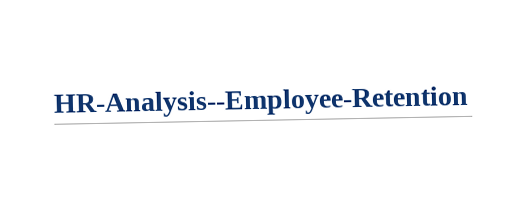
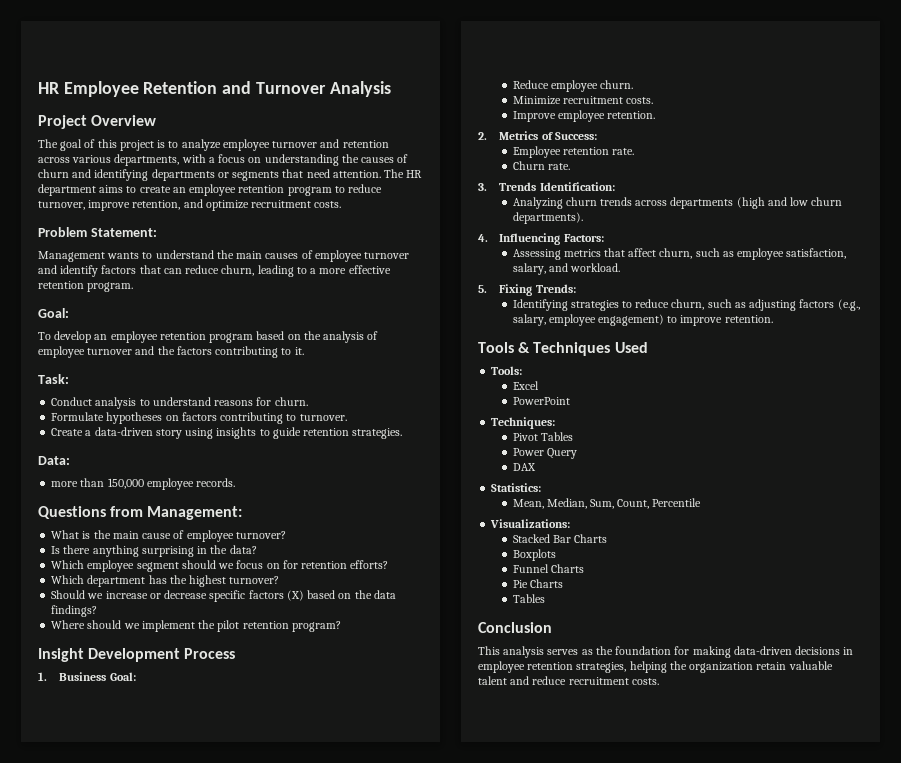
- HR-Analysis--Employee-Retention
+ HR Employee Retention and Turnover Analysis
+ Project Overview
+ The goal of this project is to analyze employee turnover and retention across various departments, with a focus on understanding the causes of churn and identifying departments or segments that need attention. The HR department aims to create an employee retention program to reduce turnover, improve retention, and optimize recruitment costs.
+ Problem Statement:
+ Management wants to understand the main causes of employee turnover and identify factors that can reduce churn, leading to a more effective retention program.
+ Goal:
+ To develop an employee retention program based on the analysis of employee turnover and the factors contributing to it.
+ Task:
+ Conduct analysis to understand reasons for churn.
+ Formulate hypotheses on factors contributing to turnover.
+ Create a data-driven story using insights to guide retention strategies.
+ Data:
+ more than 150,000 employee records.
+ Questions from Management:
+ What is the main cause of employee turnover?
+ Is there anything surprising in the data?
+ Which employee segment should we focus on for retention efforts?
+ Which department has the highest turnover?
+ Should we increase or decrease specific factors (X) based on the data findings?
+ Where should we implement the pilot retention program?
+ Insight Development Process
+ 1. Business Goal:
+ Reduce employee churn.
+ Minimize recruitment costs.
+ Improve employee retention.
+ 2. Metrics of Success:
+ Employee retention rate.
+ Churn rate.
+ 3. Trends Identification:
+ Analyzing churn trends across departments (high and low churn departments).
+ 4. Influencing Factors:
+ Assessing metrics that affect churn, such as employee satisfaction, salary, and workload.
+ 5. Fixing Trends:
+ Identifying strategies to reduce churn, such as adjusting factors (e.g., salary, employee engagement) to improve retention.
+ Tools & Techniques Used
+ Tools:
+ Excel
+ PowerPoint
+ Techniques:
+ Pivot Tables
+ Power Query
+ DAX
+ Statistics:
+ Mean, Median, Sum, Count, Percentile
+ Visualizations:
+ Stacked Bar Charts
+ Boxplots
+ Funnel Charts
+ Pie Charts
+ Tables
+ Conclusion
+ This analysis serves as the foundation for making data-driven decisions in employee retention strategies, helping the organization retain valuable talent and reduce recruitment costs.

